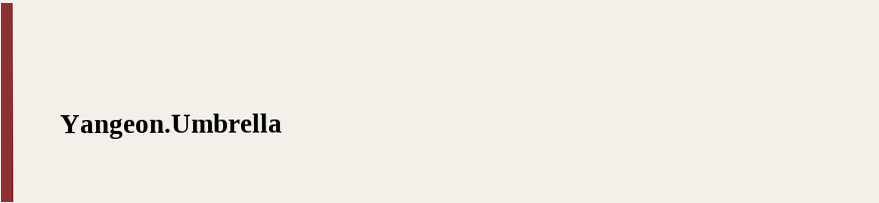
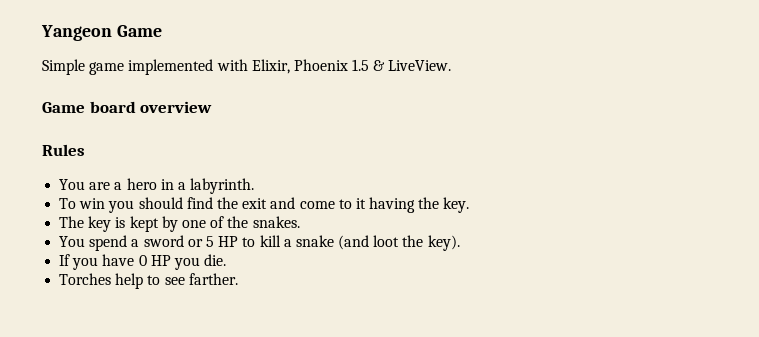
- Yangeon.Umbrella
+ Yangeon Game
+ Simple game implemented with Elixir, Phoenix 1.5 & LiveView.
+ Game board overview
+ Rules
+ You are a hero in a labyrinth.
+ To win you should find the exit and come to it having the key.
+ The key is kept by one of the snakes.
+ You spend a sword or 5 HP to kill a snake (and loot the key).
+ If you have 0 HP you die.
+ Torches help to see farther.

